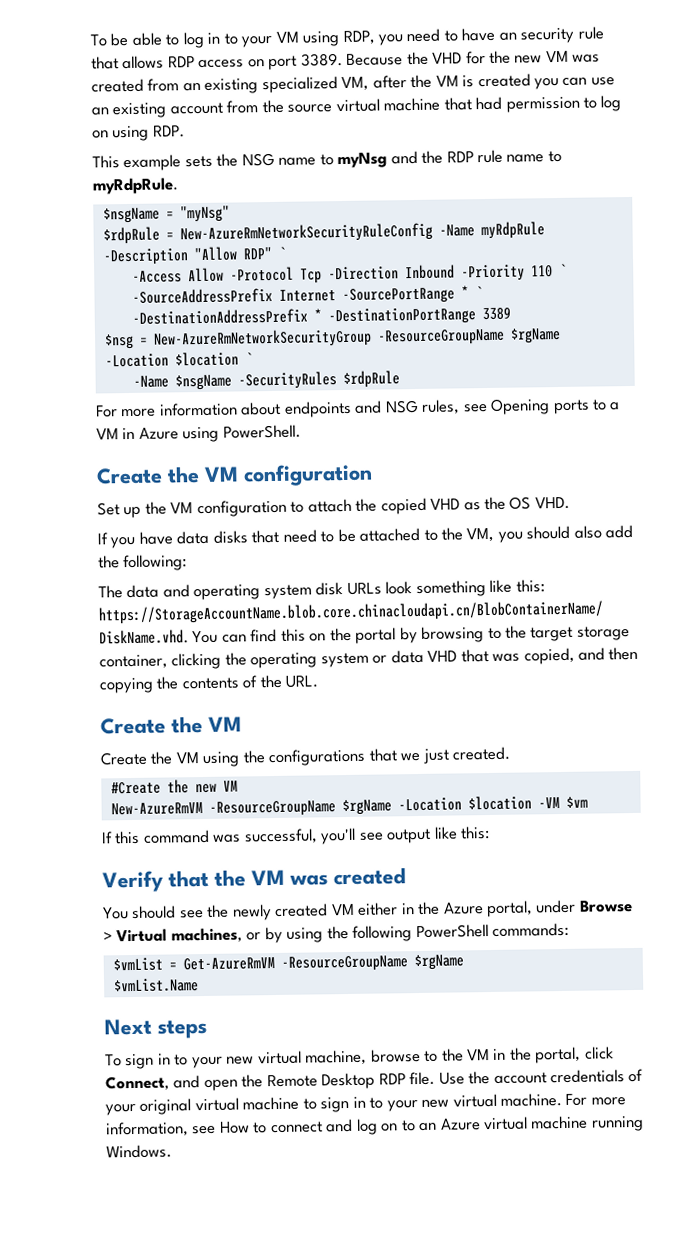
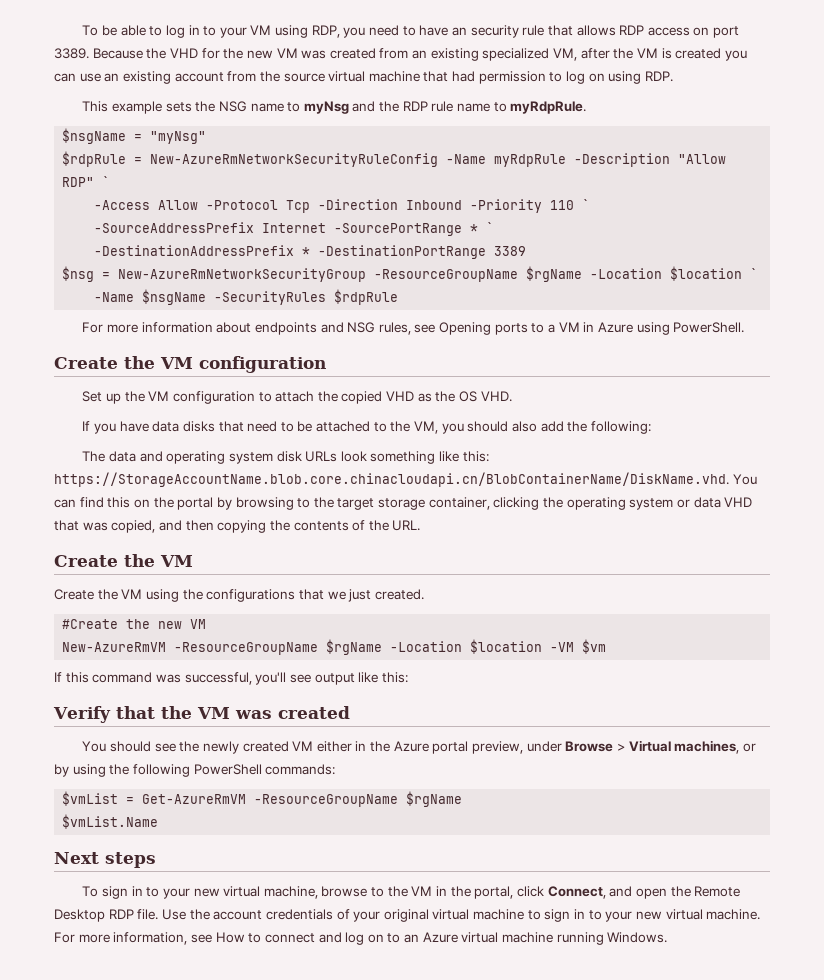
- You should see the newly created VM either in the Azure portal, under Browse > Virtual machines, or by using the following PowerShell commands:
+ You should see the newly created VM either in the Azure portal preview, under Browse > Virtual machines, or by using the following PowerShell commands:

